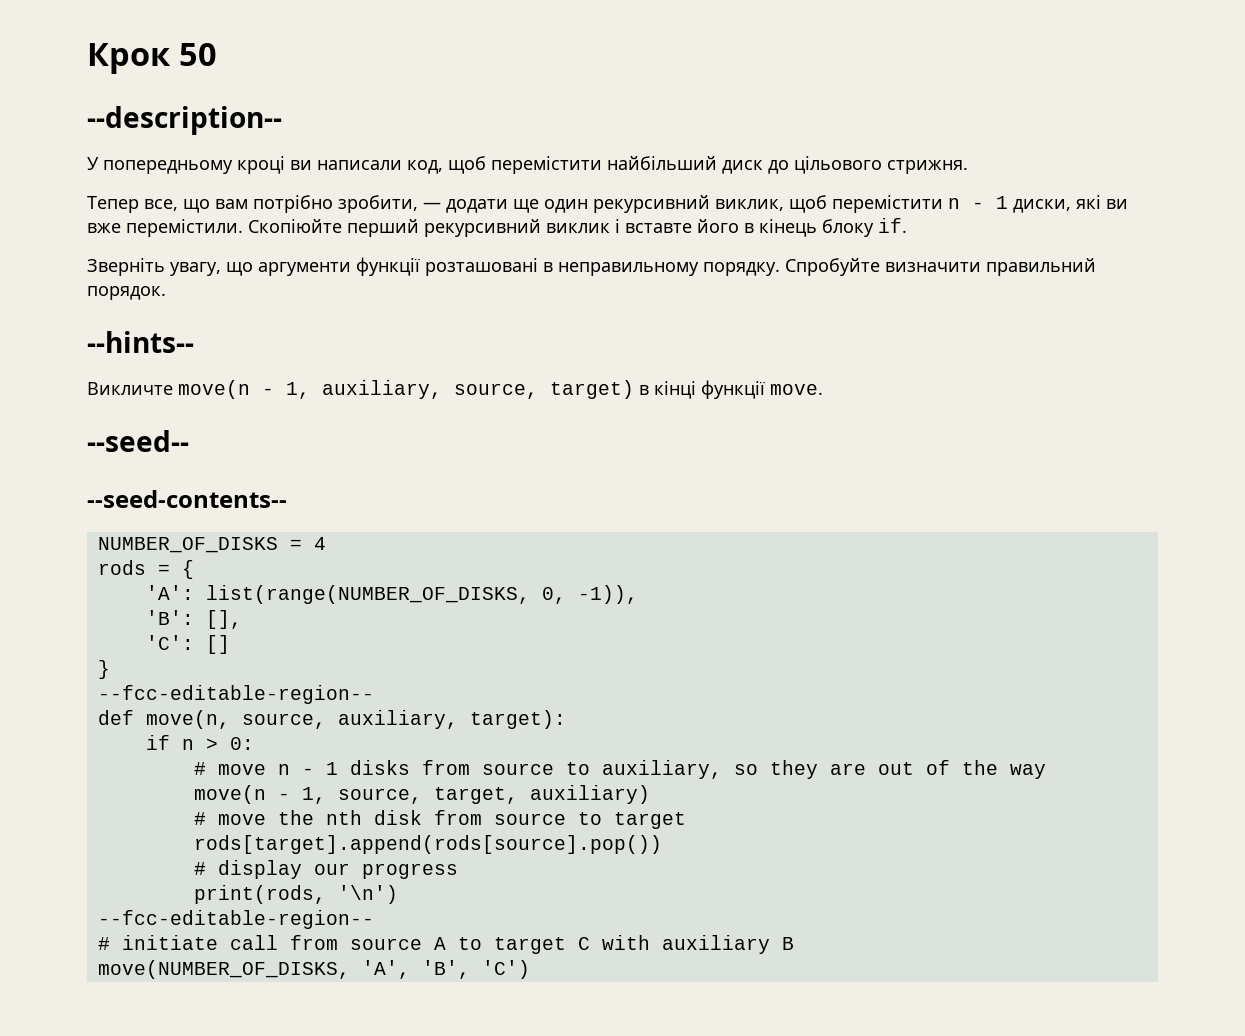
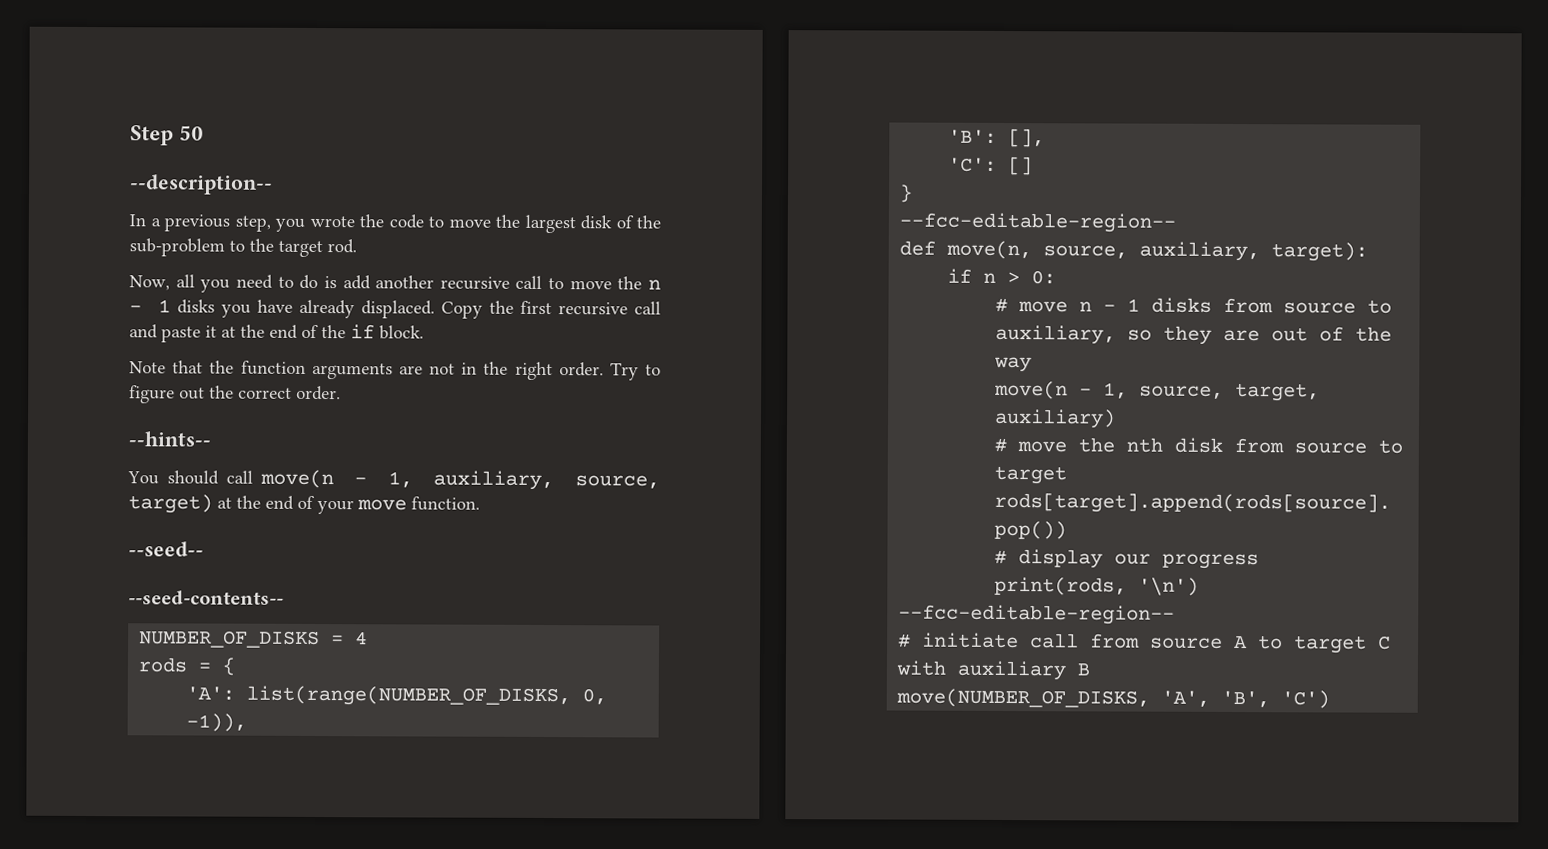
- Крок 50
+ Step 50
- У попередньому кроці ви написали код, щоб перемістити найбільший диск до цільового стрижня.
- Тепер все, що вам потрібно зробити, — додати ще один рекурсивний виклик, щоб перемістити n - 1 диски, які ви вже перемістили. Скопіюйте перший рекурсивний виклик і вставте його в кінець блоку if.
- Зверніть увагу, що аргументи функції розташовані в неправильному порядку. Спробуйте визначити правильний порядок.
+ In a previous step, you wrote the code to move the largest disk of the sub-problem to the target rod.
+ Now, all you need to do is add another recursive call to move the n - 1 disks you have already displaced. Copy the first recursive call and paste it at the end of the if block.
+ Note that the function arguments are not in the right order. Try to figure out the correct order.
  --hints--
- Викличте move(n - 1, auxiliary, source, target) в кінці функції move.
+ You should call move(n - 1, auxiliary, source, target) at the end of your move function.

